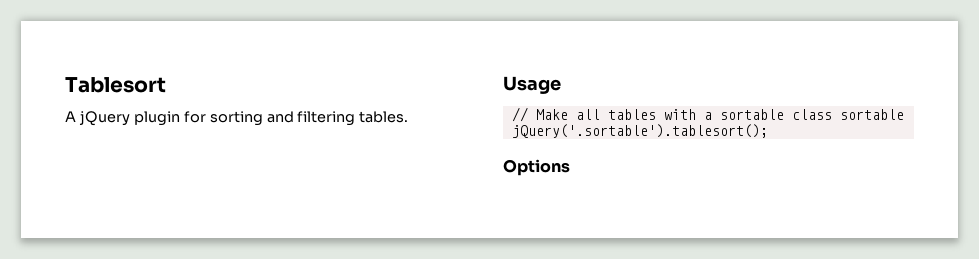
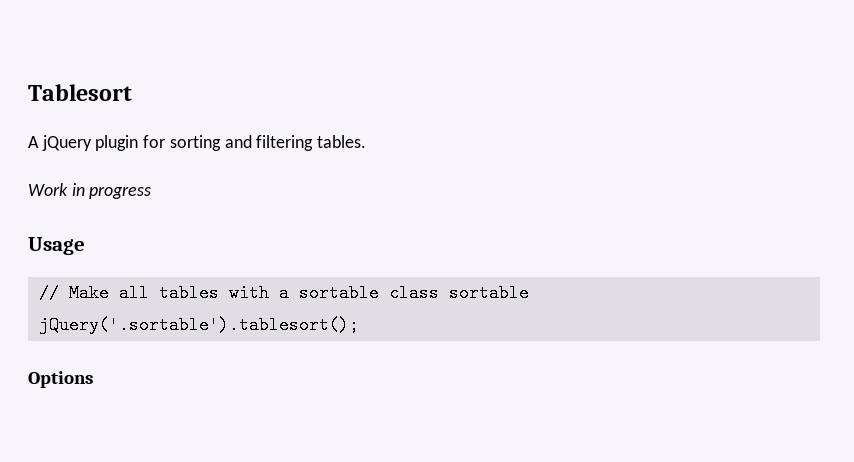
+ Work in progress

